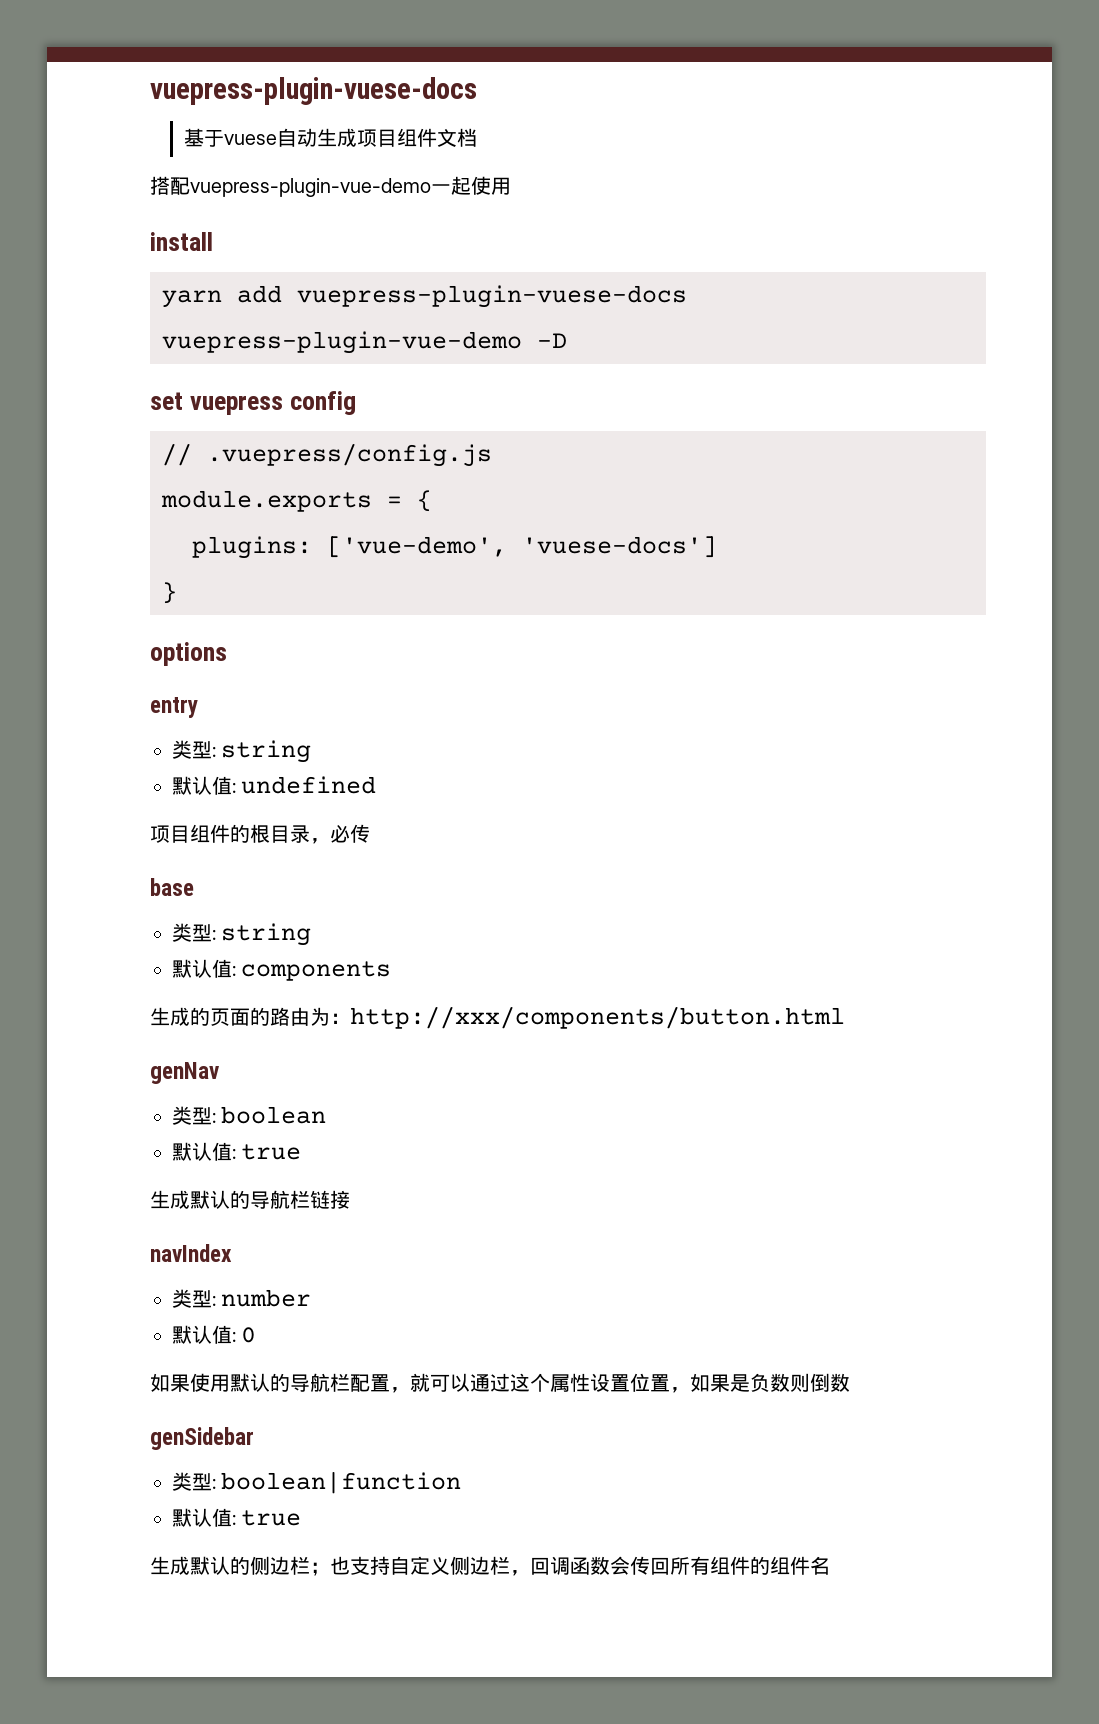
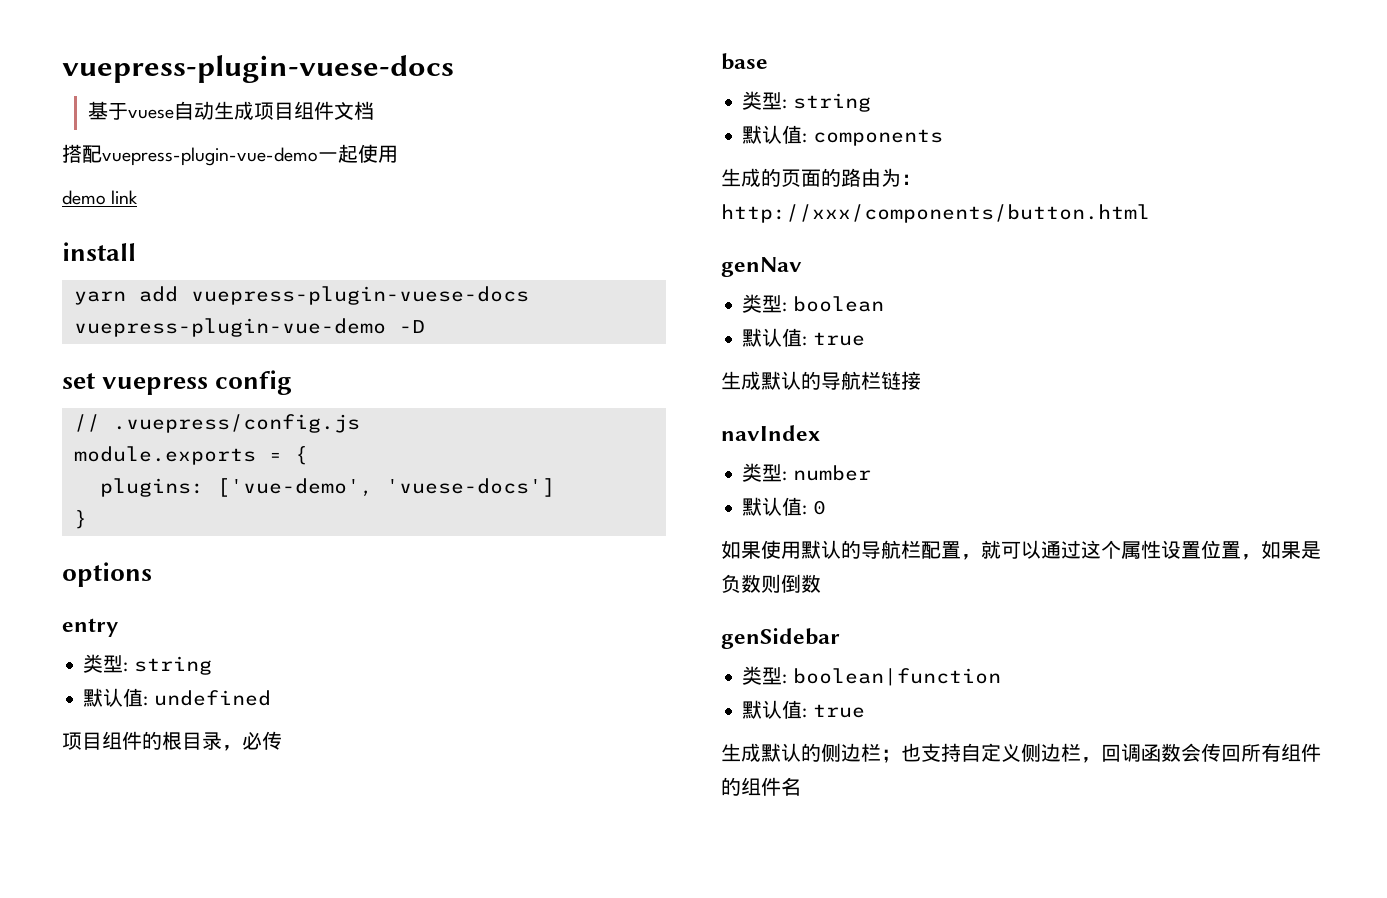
+ demo link

